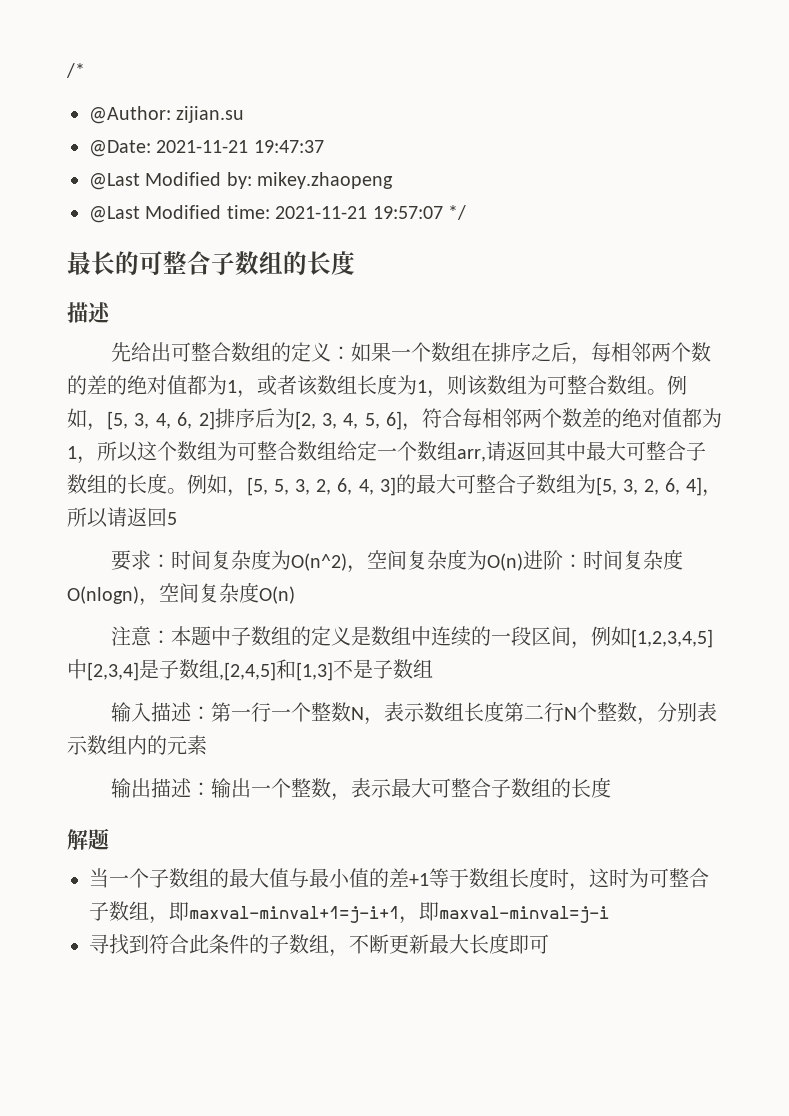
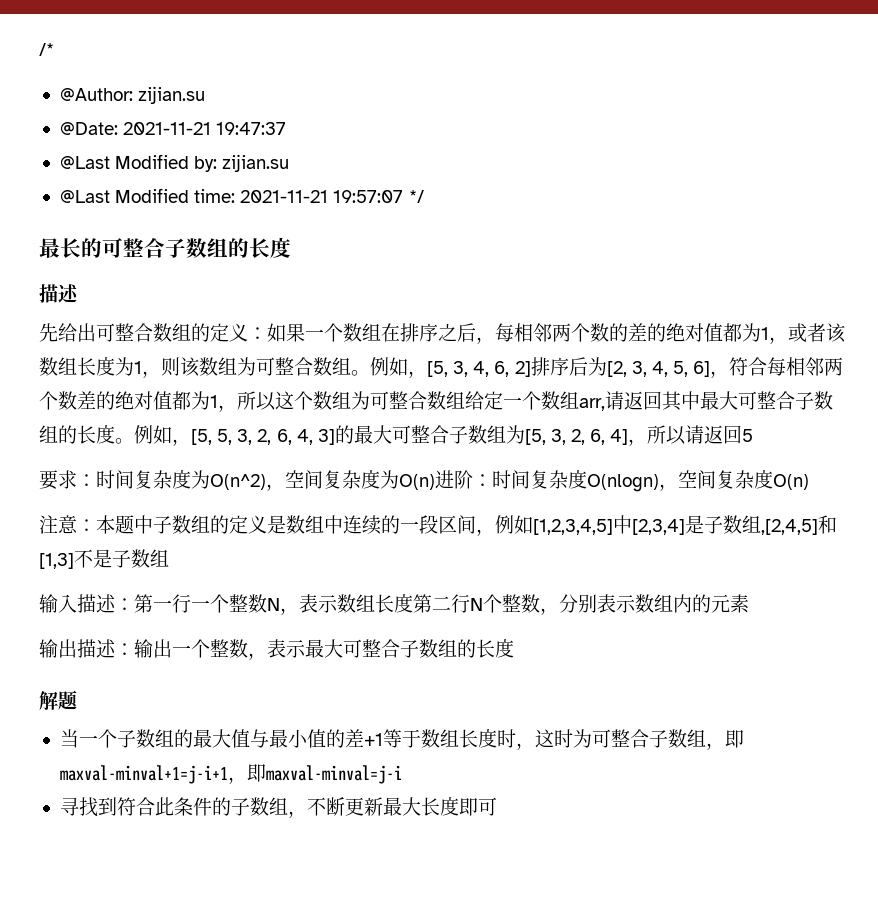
- @Last Modified by: mikey.zhaopeng
+ @Last Modified by: zijian.su

